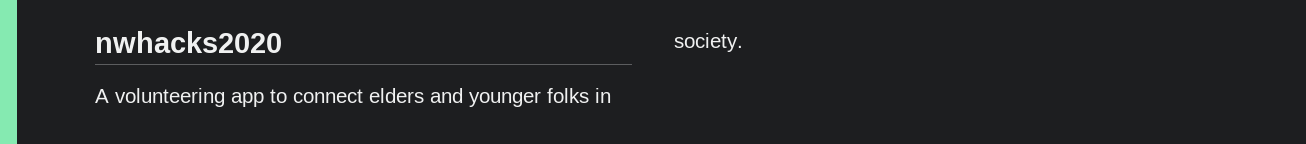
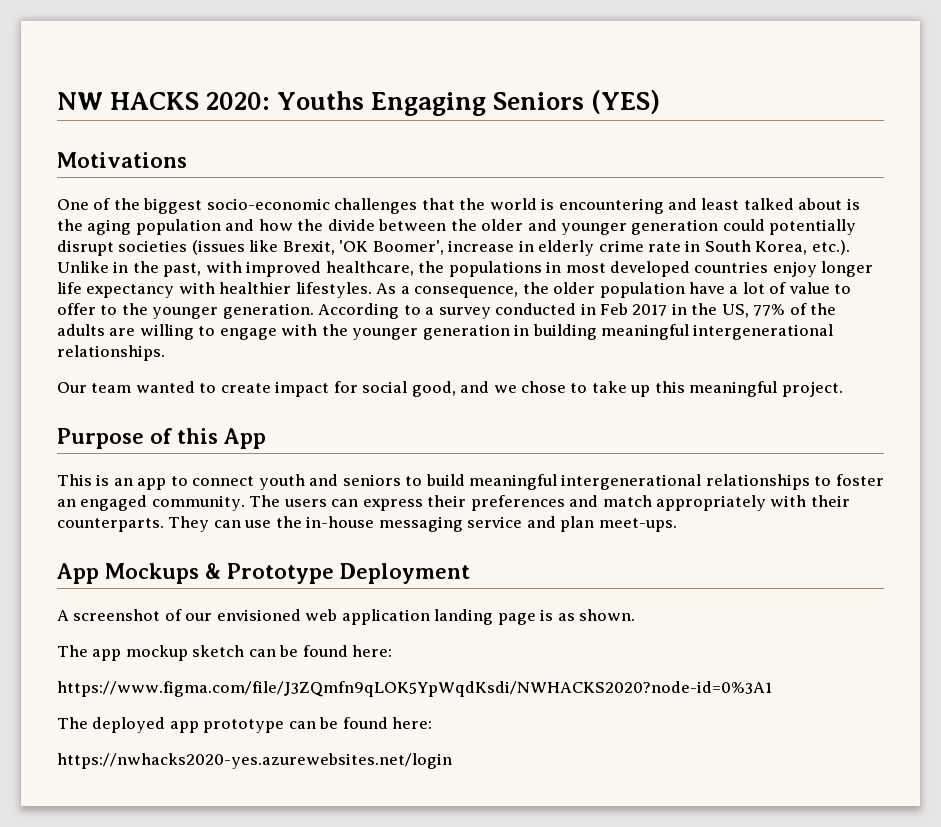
- nwhacks2020
- A volunteering app to connect elders and younger folks in society.
+ NW HACKS 2020: Youths Engaging Seniors (YES)
+ Motivations
+ One of the biggest socio-economic challenges that the world is encountering and least talked about is the aging population and how the divide between the older and younger generation could potentially disrupt societies (issues like Brexit, 'OK Boomer', increase in elderly crime rate in South Korea, etc.). Unlike in the past, with improved healthcare, the populations in most developed countries enjoy longer life expectancy with healthier lifestyles. As a consequence, the older population have a lot of value to offer to the younger generation. According to a survey conducted in Feb 2017 in the US, 77% of the adults are willing to engage with the younger generation in building meaningful intergenerational relationships.
+ Our team wanted to create impact for social good, and we chose to take up this meaningful project.
+ Purpose of this App
+ This is an app to connect youth and seniors to build meaningful intergenerational relationships to foster an engaged community. The users can express their preferences and match appropriately with their counterparts. They can use the in-house messaging service and plan meet-ups.
+ App Mockups & Prototype Deployment
+ A screenshot of our envisioned web application landing page is as shown.
+ The app mockup sketch can be found here:
+ https://www.figma.com/file/J3ZQmfn9qLOK5YpWqdKsdi/NWHACKS2020?node-id=0%3A1
+ The deployed app prototype can be found here:
+ https://nwhacks2020-yes.azurewebsites.net/login

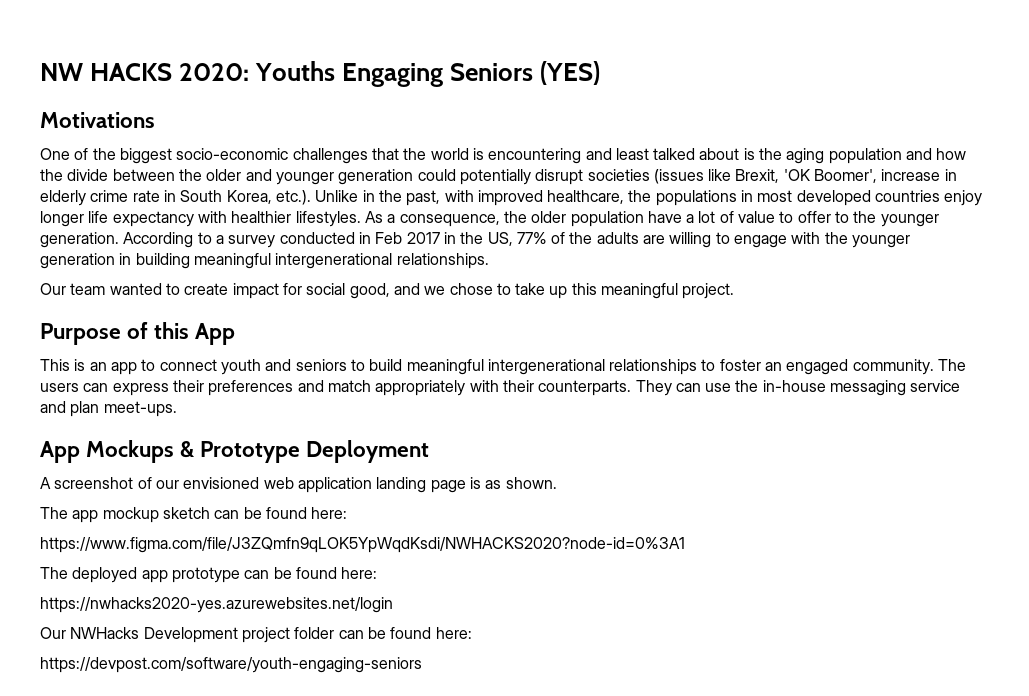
+ Our NWHacks Development project folder can be found here:
+ https://devpost.com/software/youth-engaging-seniors

